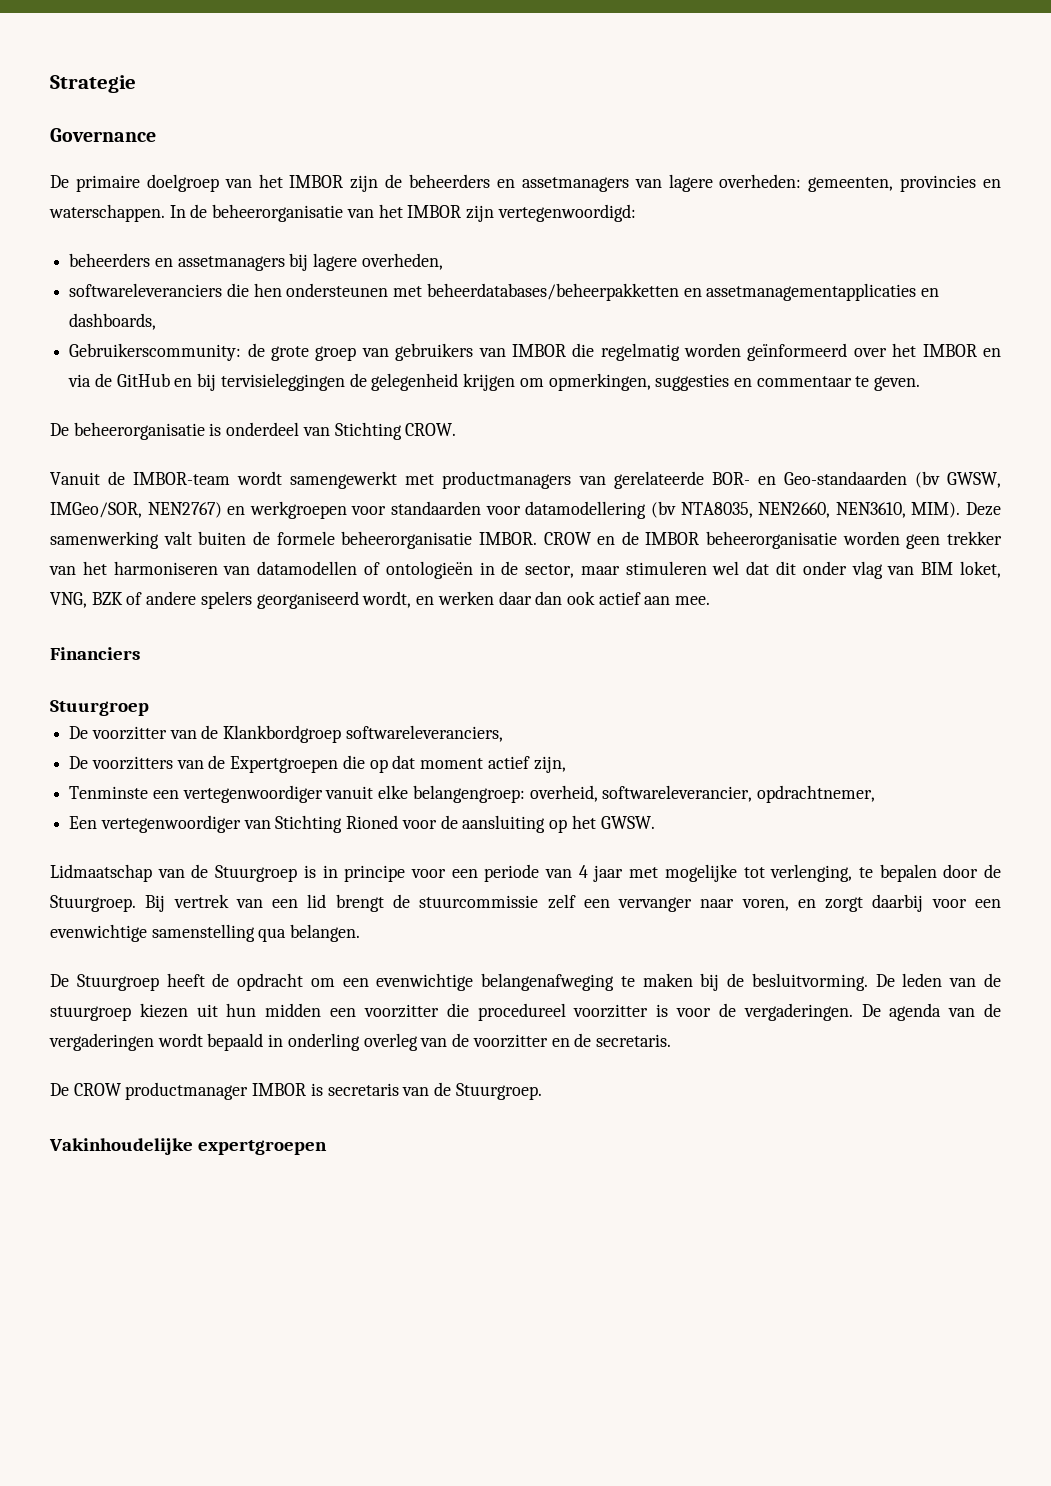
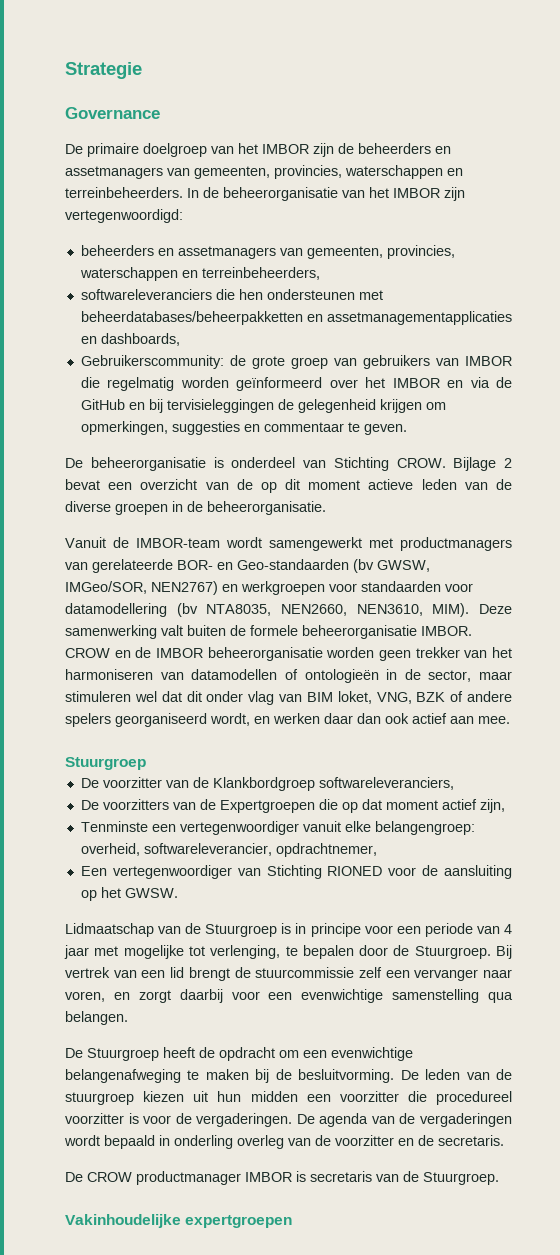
- De primaire doelgroep van het IMBOR zijn de beheerders en assetmanagers van lagere overheden: gemeenten, provincies en waterschappen.
+ De primaire doelgroep van het IMBOR zijn de beheerders en assetmanagers van gemeenten, provincies, waterschappen en terreinbeheerders.
- beheerders en assetmanagers bij lagere overheden,
+ beheerders en assetmanagers van gemeenten, provincies, waterschappen en terreinbeheerders,
+ Bijlage 2 bevat een overzicht van de op dit moment actieve leden van de diverse groepen in de beheerorganisatie.
- Financiers
- Een vertegenwoordiger van Stichting Rioned voor de aansluiting op het GWSW.
+ Een vertegenwoordiger van Stichting RIONED voor de aansluiting op het GWSW.

